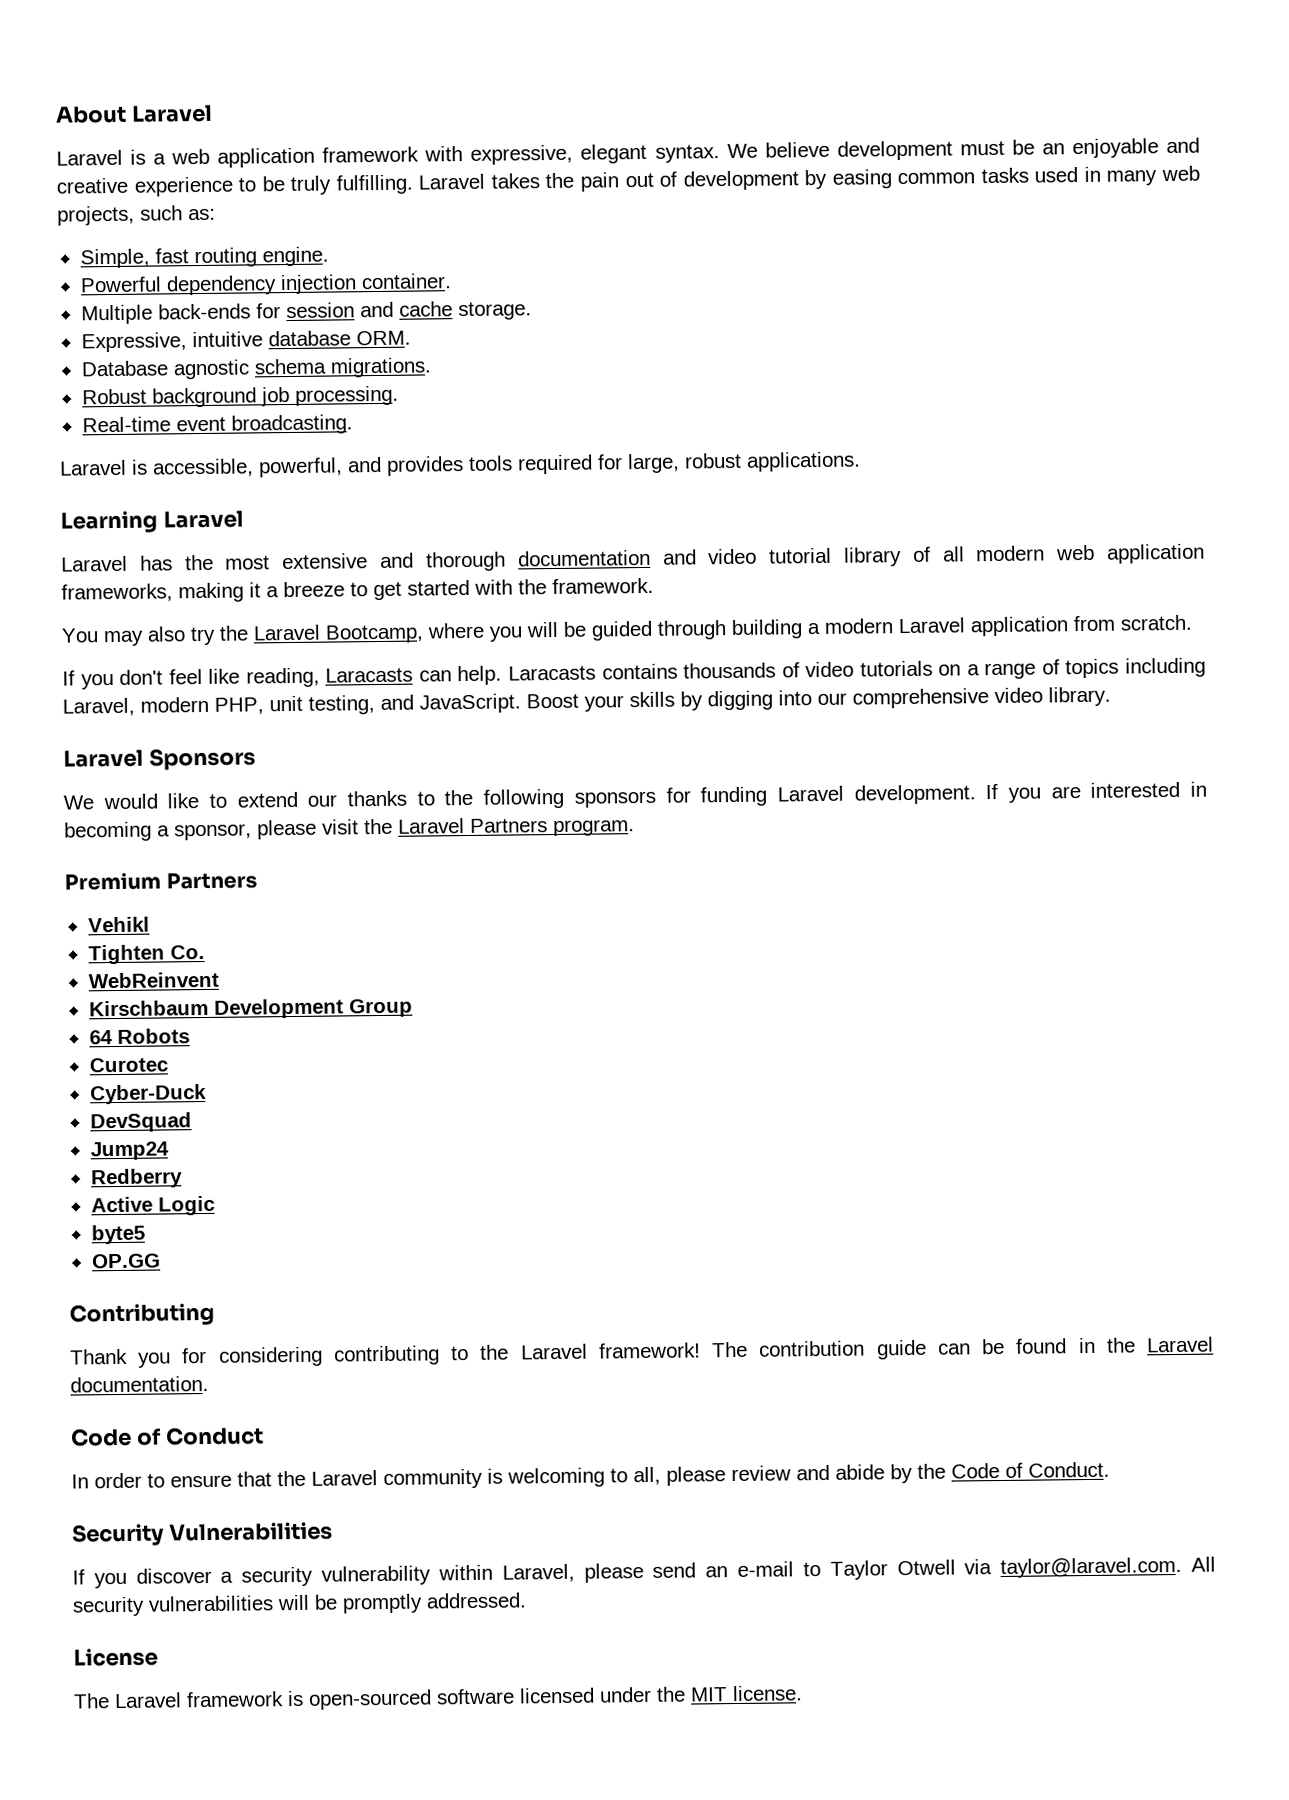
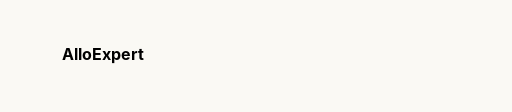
- About Laravel
- Laravel is a web application framework with expressive, elegant syntax. We believe development must be an enjoyable and creative experience to be truly fulfilling. Laravel takes the pain out of development by easing common tasks used in many web projects, such as:
- Simple, fast routing engine.
- Powerful dependency injection container.
- Multiple back-ends for session and cache storage.
- Expressive, intuitive database ORM.
- Database agnostic schema migrations.
- Robust background job processing.
- Real-time event broadcasting.
- Laravel is accessible, powerful, and provides tools required for large, robust applications.
- Learning Laravel
- Laravel has the most extensive and thorough documentation and video tutorial library of all modern web application frameworks, making it a breeze to get started with the framework.
- You may also try the Laravel Bootcamp, where you will be guided through building a modern Laravel application from scratch.
- If you don't feel like reading, Laracasts can help. Laracasts contains thousands of video tutorials on a range of topics including Laravel, modern PHP, unit testing, and JavaScript. Boost your skills by digging into our comprehensive video library.
- Laravel Sponsors
- We would like to extend our thanks to the following sponsors for funding Laravel development. If you are interested in becoming a sponsor, please visit the Laravel Partners program.
- Premium Partners
- Vehikl
- Tighten Co.
- WebReinvent
- Kirschbaum Development Group
- 64 Robots
- Curotec
- Cyber-Duck
- DevSquad
- Jump24
- Redberry
- Active Logic
- byte5
- OP.GG
- Contributing
- Thank you for considering contributing to the Laravel framework! The contribution guide can be found in the Laravel documentation.
- Code of Conduct
- In order to ensure that the Laravel community is welcoming to all, please review and abide by the Code of Conduct.
- Security Vulnerabilities
- If you discover a security vulnerability within Laravel, please send an e-mail to Taylor Otwell via taylor@laravel.com. All security vulnerabilities will be promptly addressed.
- License
- The Laravel framework is open-sourced software licensed under the MIT license.
+ AlloExpert

